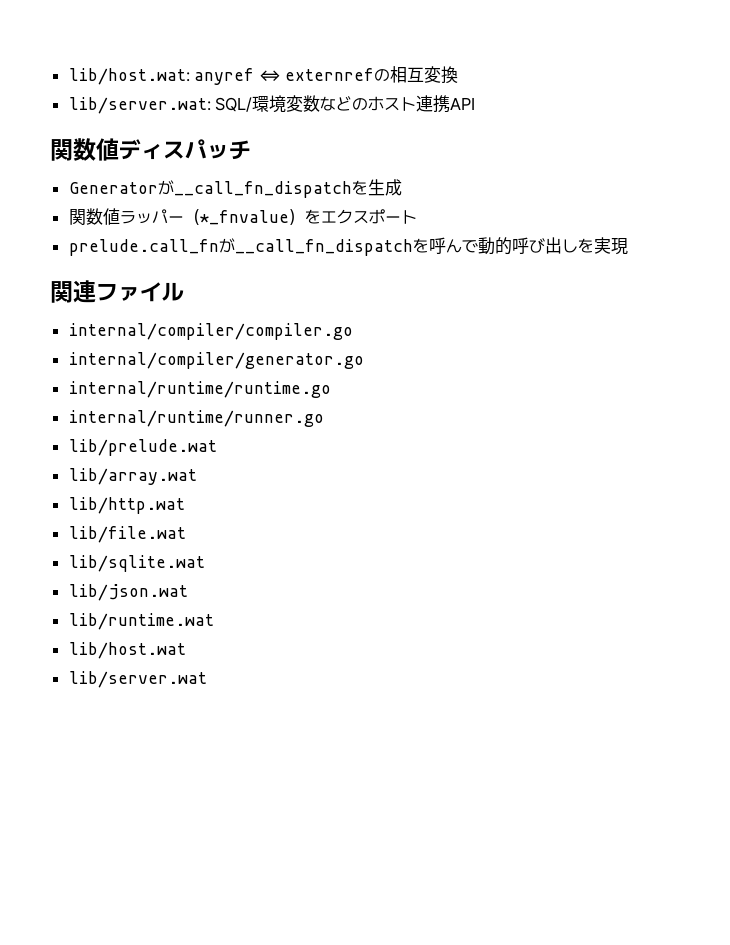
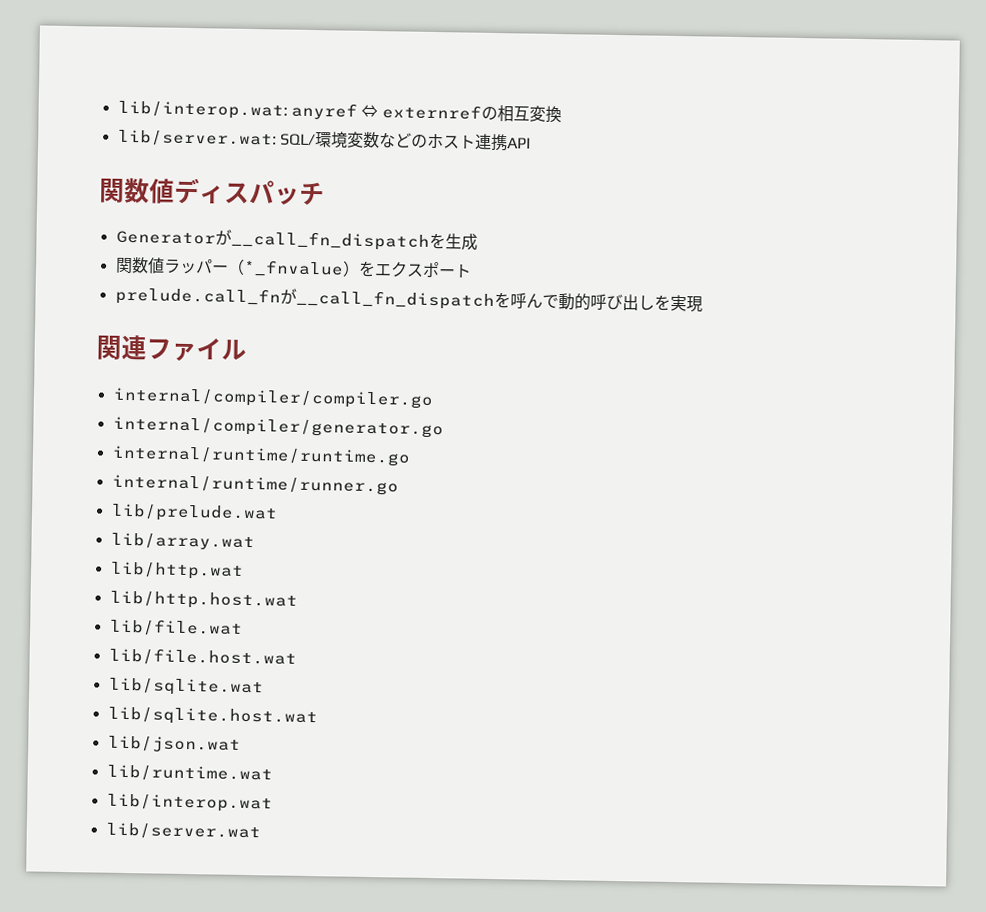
- lib/host.wat: anyref ⇔ externrefの相互変換
+ lib/interop.wat: anyref ⇔ externrefの相互変換
+ lib/http.host.wat
+ lib/file.host.wat
+ lib/sqlite.host.wat
- lib/host.wat
+ lib/interop.wat

